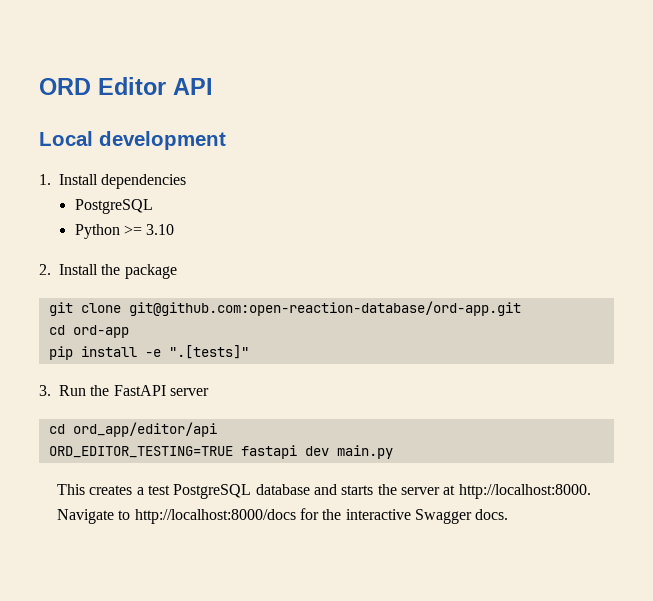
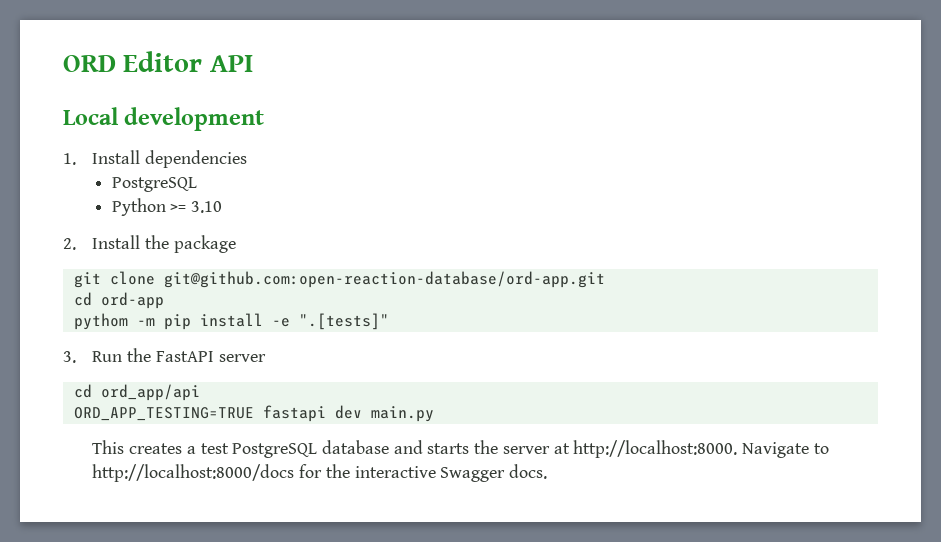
- pip install -e ".[tests]"
+ pythom -m pip install -e ".[tests]"
- cd ord_app/editor/api
- ORD_EDITOR_TESTING=TRUE fastapi dev main.py
+ cd ord_app/api
+ ORD_APP_TESTING=TRUE fastapi dev main.py

